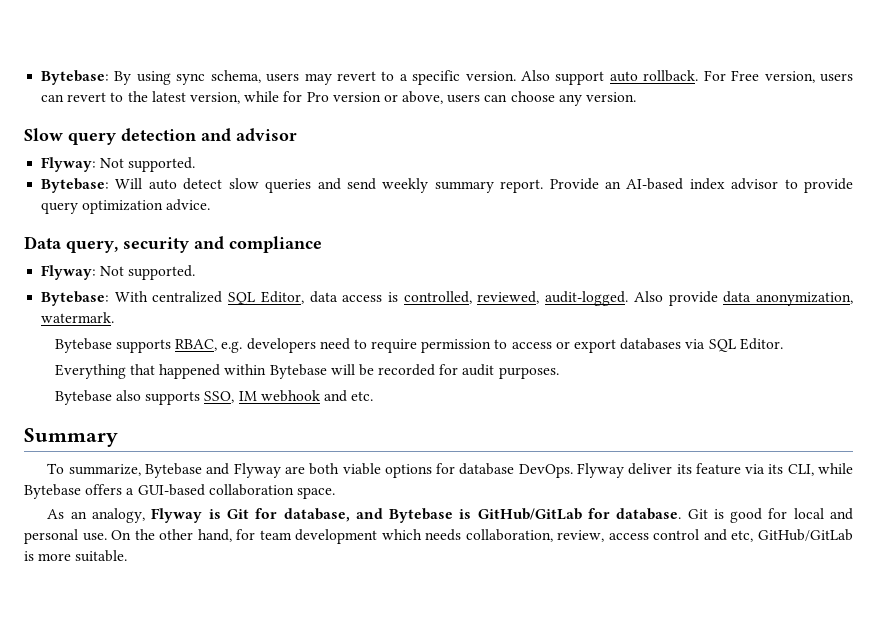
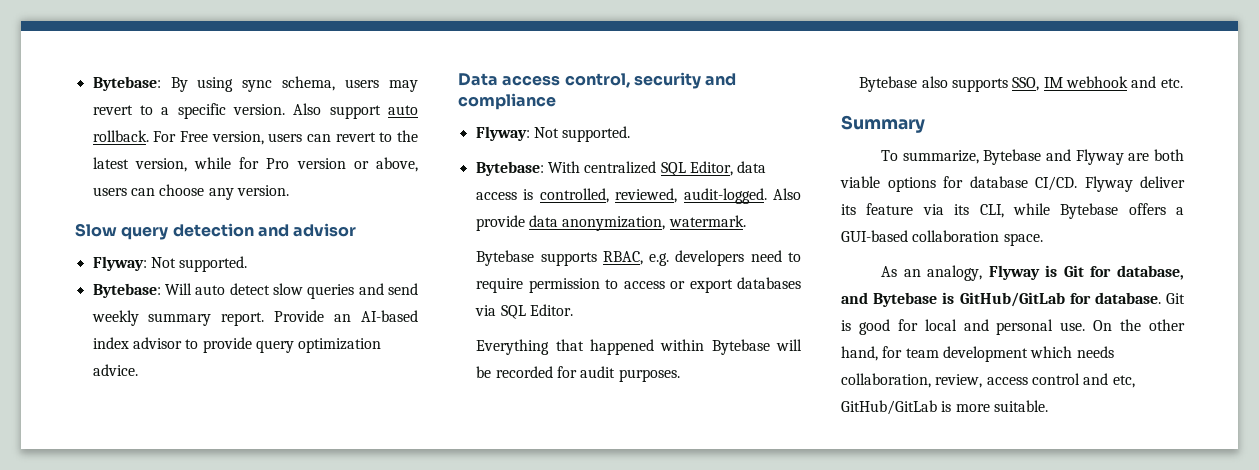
- Data query, security and compliance
+ Data access control, security and compliance
- To summarize, Bytebase and Flyway are both viable options for database DevOps.
+ To summarize, Bytebase and Flyway are both viable options for database CI/CD.

